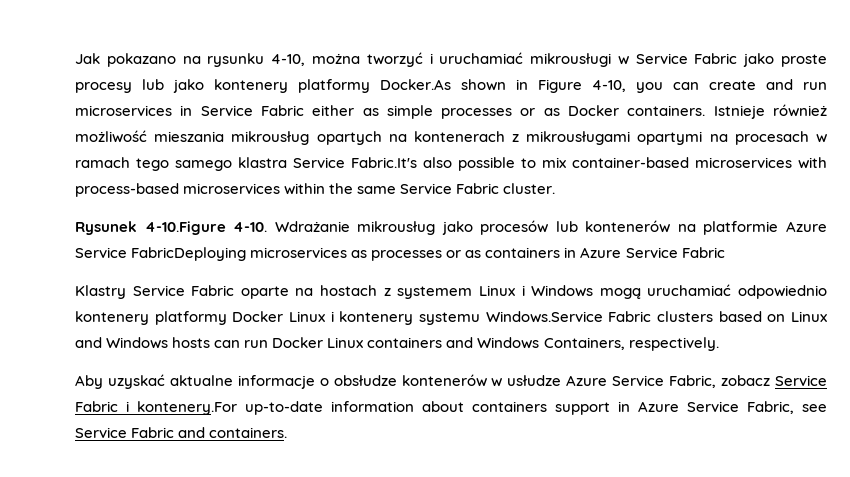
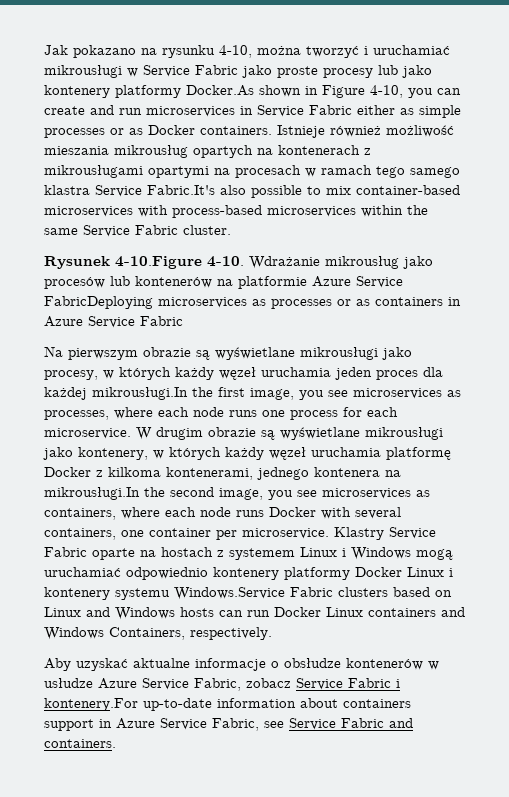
+ Na pierwszym obrazie są wyświetlane mikrousługi jako procesy, w których każdy węzeł uruchamia jeden proces dla każdej mikrousługi.In the first image, you see microservices as processes, where each node runs one process for each microservice. W drugim obrazie są wyświetlane mikrousługi jako kontenery, w których każdy węzeł uruchamia platformę Docker z kilkoma kontenerami, jednego kontenera na mikrousługi.In the second image, you see microservices as containers, where each node runs Docker with several containers, one container per microservice.

